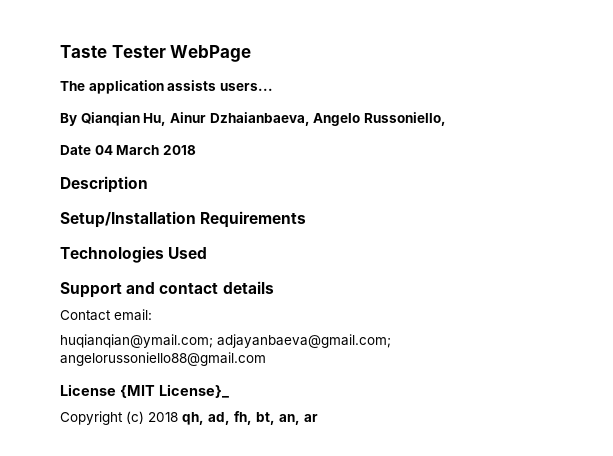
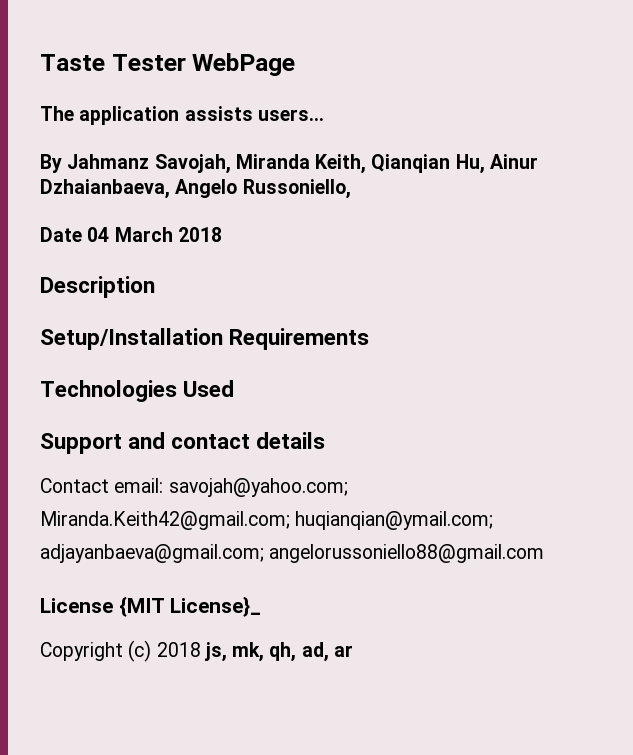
- By Qianqian Hu, Ainur Dzhaianbaeva, Angelo Russoniello,
+ By Jahmanz Savojah, Miranda Keith, Qianqian Hu, Ainur Dzhaianbaeva, Angelo Russoniello,
- Contact email:
- huqianqian@ymail.com; adjayanbaeva@gmail.com; angelorussoniello88@gmail.com
+ Contact email: savojah@yahoo.com; Miranda.Keith42@gmail.com; huqianqian@ymail.com; adjayanbaeva@gmail.com; angelorussoniello88@gmail.com
- Copyright (c) 2018 qh, ad, fh, bt, an, ar
+ Copyright (c) 2018 js, mk, qh, ad, ar

